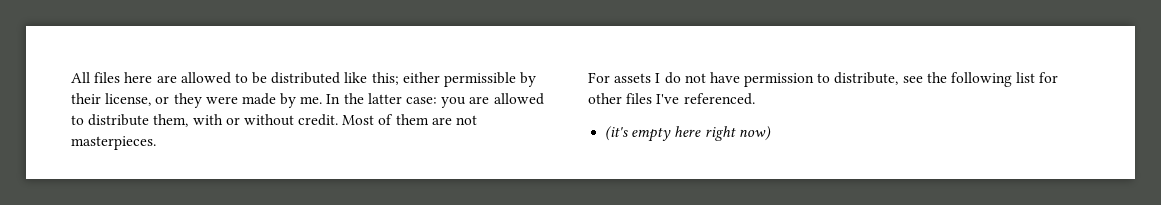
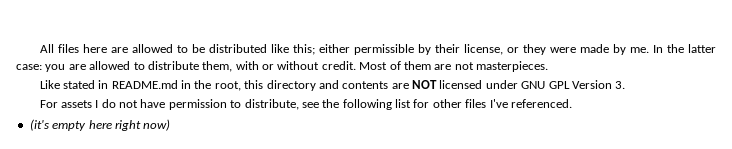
+ Like stated in README.md in the root, this directory and contents are NOT licensed under GNU GPL Version 3.

